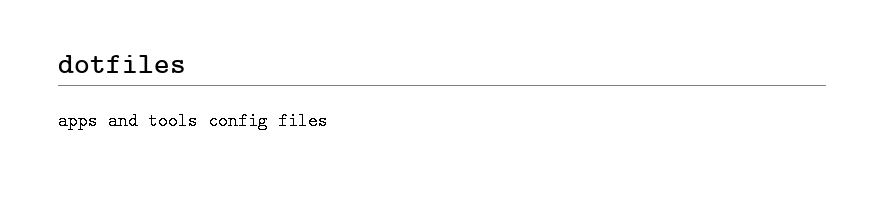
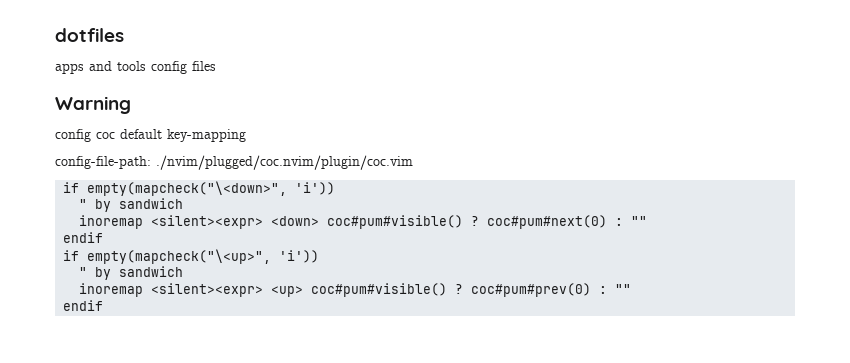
+ Warning
+ config coc default key-mapping
+ config-file-path: ./nvim/plugged/coc.nvim/plugin/coc.vim
+ if empty(mapcheck("\<down>", 'i'))
+ " by sandwich
+ inoremap <silent><expr> <down> coc#pum#visible() ? coc#pum#next(0) : ""
+ endif
+ if empty(mapcheck("\<up>", 'i'))
+ " by sandwich
+ inoremap <silent><expr> <up> coc#pum#visible() ? coc#pum#prev(0) : ""
+ endif

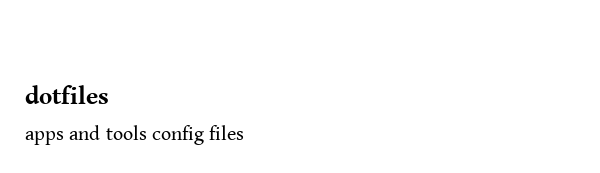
- Warning
- config coc default key-mapping
- config-file-path: ./nvim/plugged/coc.nvim/plugin/coc.vim
- if empty(mapcheck("\<down>", 'i'))
- " by sandwich
- inoremap <silent><expr> <down> coc#pum#visible() ? coc#pum#next(0) : ""
- endif
- if empty(mapcheck("\<up>", 'i'))
- " by sandwich
- inoremap <silent><expr> <up> coc#pum#visible() ? coc#pum#prev(0) : ""
- endif

